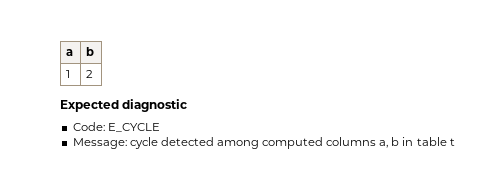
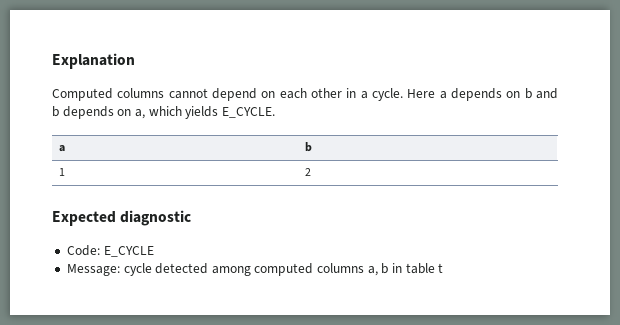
+ Explanation
+ Computed columns cannot depend on each other in a cycle. Here a depends on b and b depends on a, which yields E_CYCLE.

